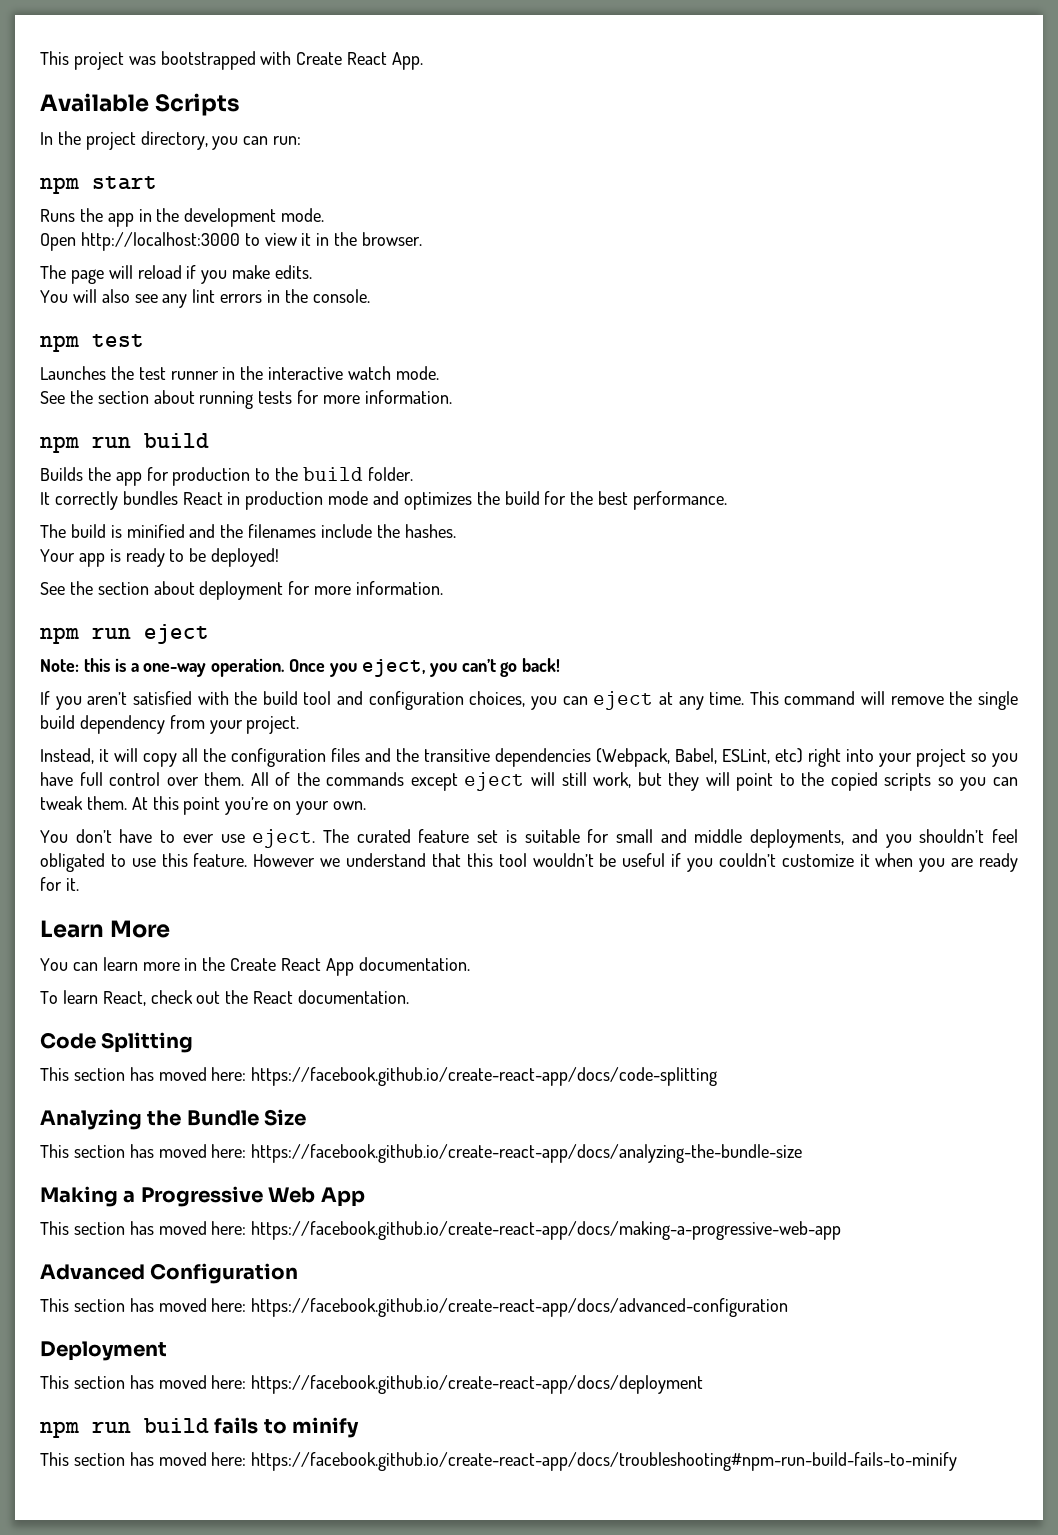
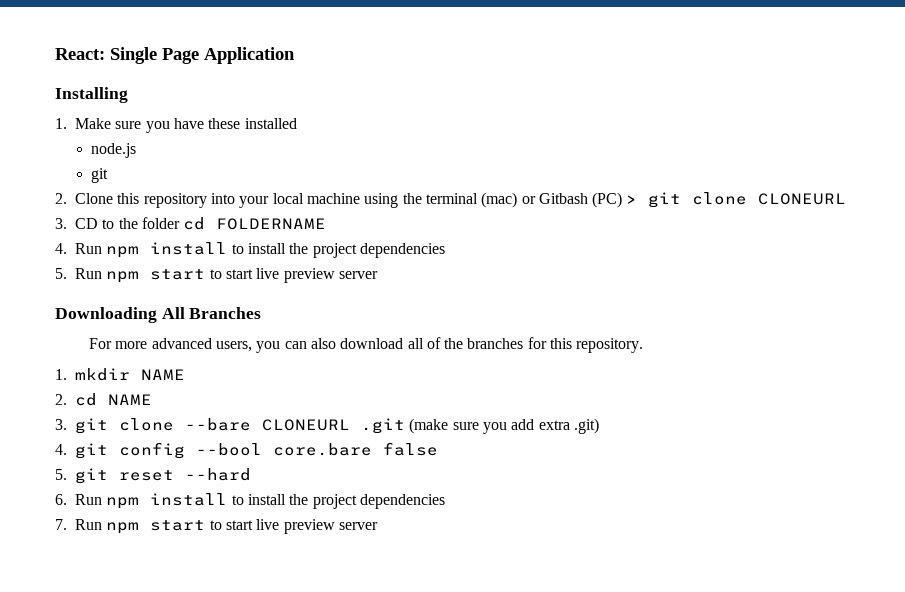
- This project was bootstrapped with Create React App.
- Available Scripts
- In the project directory, you can run:
- npm start
- Runs the app in the development mode.
- Open http://localhost:3000 to view it in the browser.
- The page will reload if you make edits.
- You will also see any lint errors in the console.
- npm test
- Launches the test runner in the interactive watch mode.
- See the section about running tests for more information.
- npm run build
- Builds the app for production to the build folder.
- It correctly bundles React in production mode and optimizes the build for the best performance.
- The build is minified and the filenames include the hashes.
- Your app is ready to be deployed!
- See the section about deployment for more information.
- npm run eject
- Note: this is a one-way operation. Once you eject, you can’t go back!
- If you aren’t satisfied with the build tool and configuration choices, you can eject at any time. This command will remove the single build dependency from your project.
- Instead, it will copy all the configuration files and the transitive dependencies (Webpack, Babel, ESLint, etc) right into your project so you have full control over them. All of the commands except eject will still work, but they will point to the copied scripts so you can tweak them. At this point you’re on your own.
- You don’t have to ever use eject. The curated feature set is suitable for small and middle deployments, and you shouldn’t feel obligated to use this feature. However we understand that this tool wouldn’t be useful if you couldn’t customize it when you are ready for it.
- Learn More
- You can learn more in the Create React App documentation.
- To learn React, check out the React documentation.
- Code Splitting
- This section has moved here: https://facebook.github.io/create-react-app/docs/code-splitting
- Analyzing the Bundle Size
- This section has moved here: https://facebook.github.io/create-react-app/docs/analyzing-the-bundle-size
- Making a Progressive Web App
- This section has moved here: https://facebook.github.io/create-react-app/docs/making-a-progressive-web-app
- Advanced Configuration
- This section has moved here: https://facebook.github.io/create-react-app/docs/advanced-configuration
- Deployment
- This section has moved here: https://facebook.github.io/create-react-app/docs/deployment
- npm run build fails to minify
- This section has moved here: https://facebook.github.io/create-react-app/docs/troubleshooting#npm-run-build-fails-to-minify
+ React: Single Page Application
+ Installing
+ 1. Make sure you have these installed
+ node.js
+ git
+ 2. Clone this repository into your local machine using the terminal (mac) or Gitbash (PC) > git clone CLONEURL
+ 3. CD to the folder cd FOLDERNAME
+ 4. Run npm install to install the project dependencies
+ 5. Run npm start to start live preview server
+ Downloading All Branches
+ For more advanced users, you can also download all of the branches for this repository.
+ 1. mkdir NAME
+ 2. cd NAME
+ 3. git clone --bare CLONEURL .git (make sure you add extra .git)
+ 4. git config --bool core.bare false
+ 5. git reset --hard
+ 6. Run npm install to install the project dependencies
+ 7. Run npm start to start live preview server

